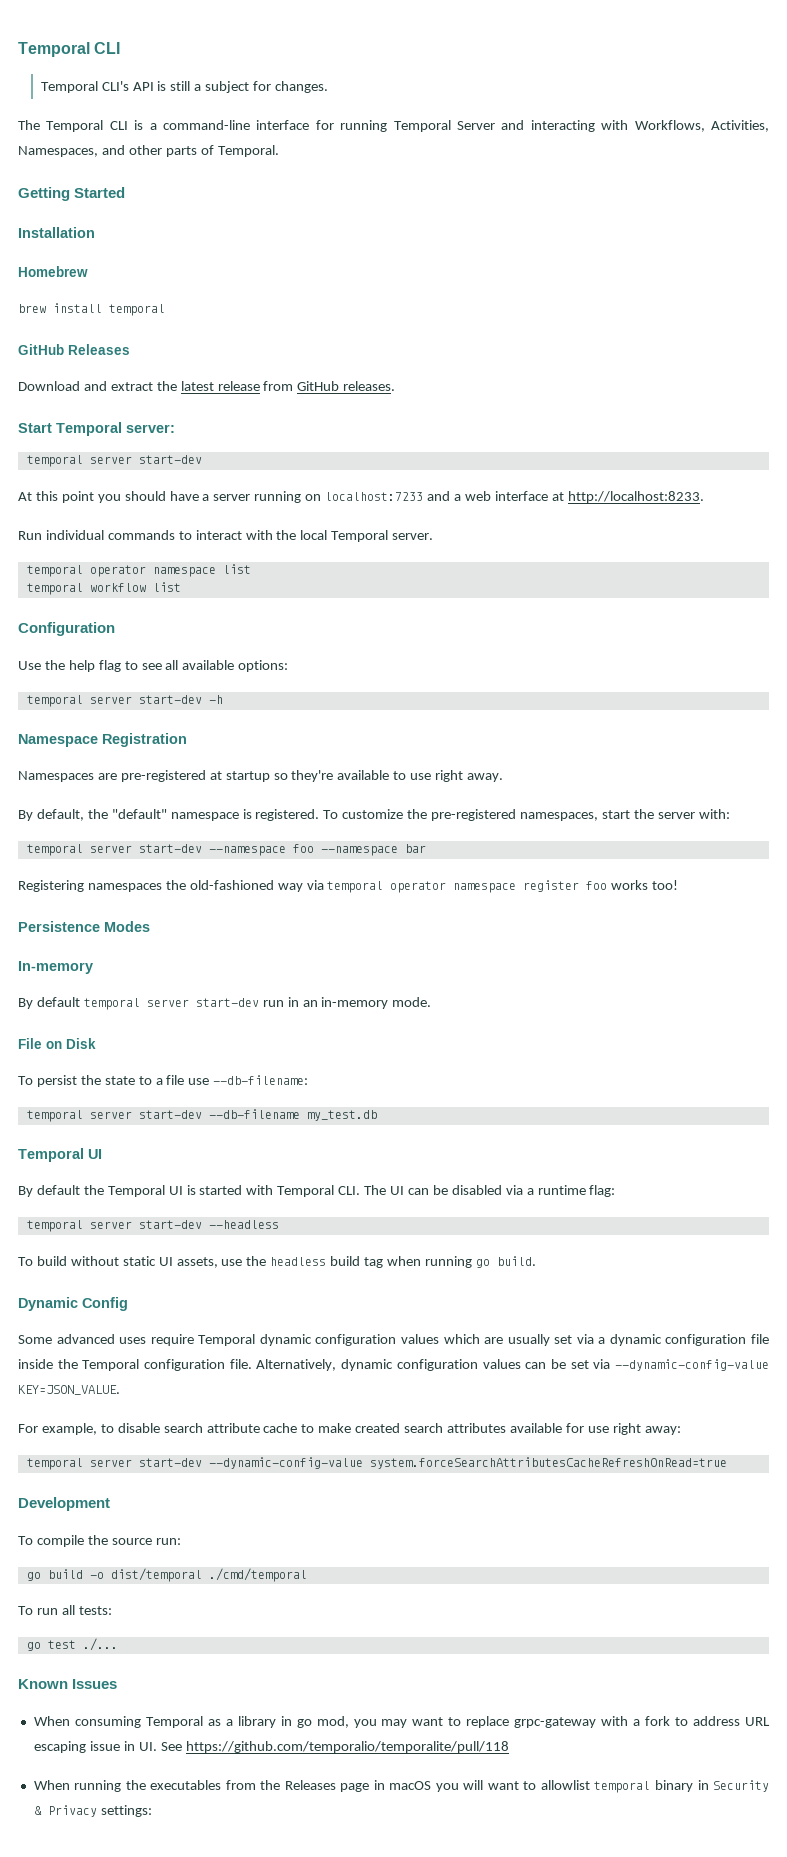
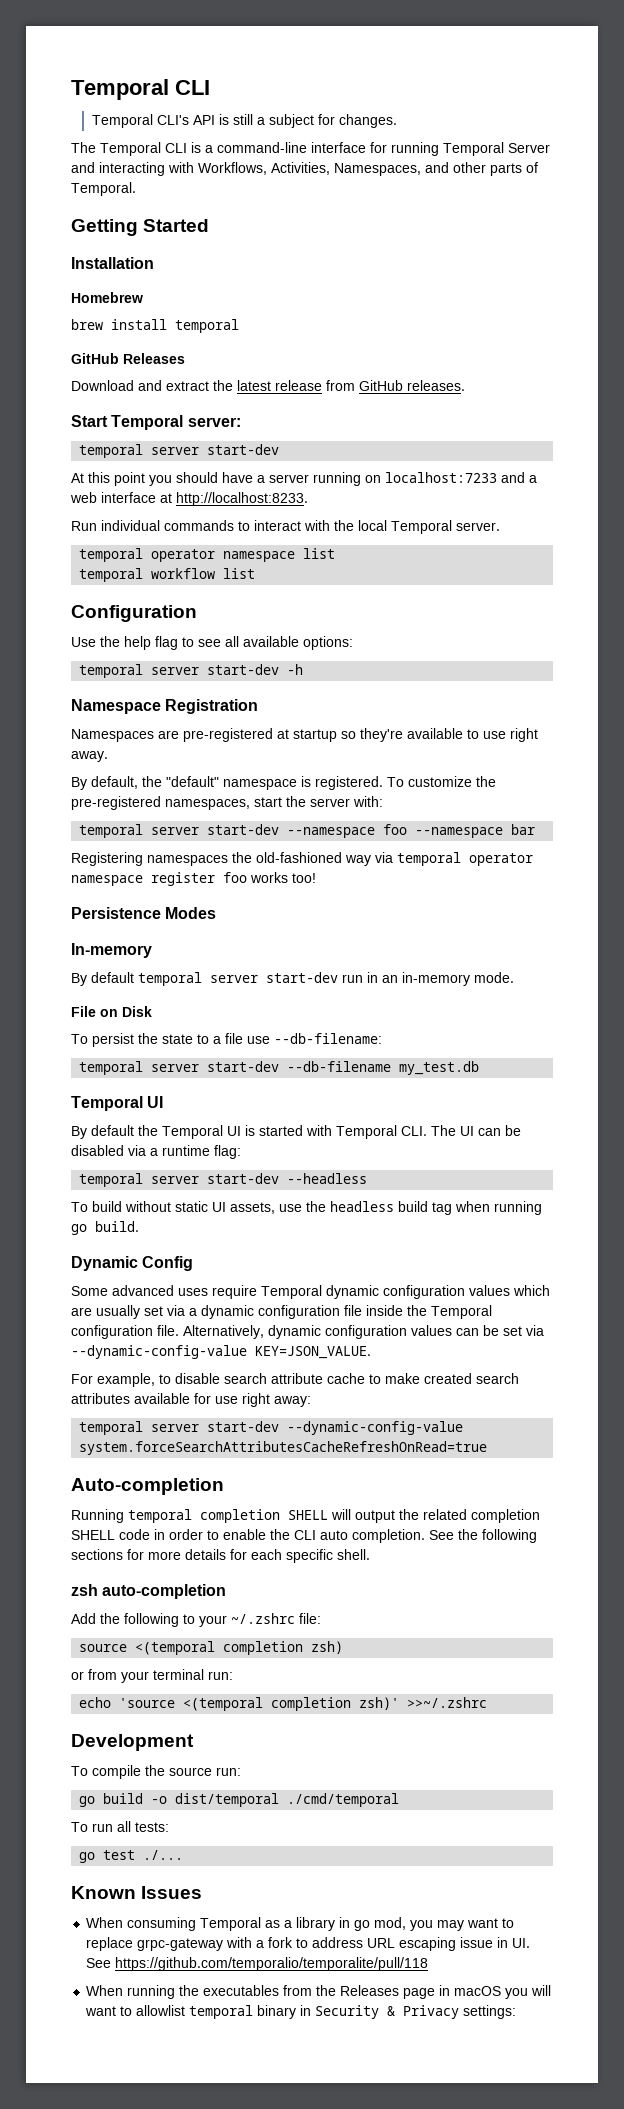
+ Auto-completion
+ Running temporal completion SHELL will output the related completion SHELL code in order to enable the CLI auto completion. See the following sections for more details for each specific shell.
+ zsh auto-completion
+ Add the following to your ~/.zshrc file:
+ source <(temporal completion zsh)
+ or from your terminal run:
+ echo 'source <(temporal completion zsh)' >>~/.zshrc

